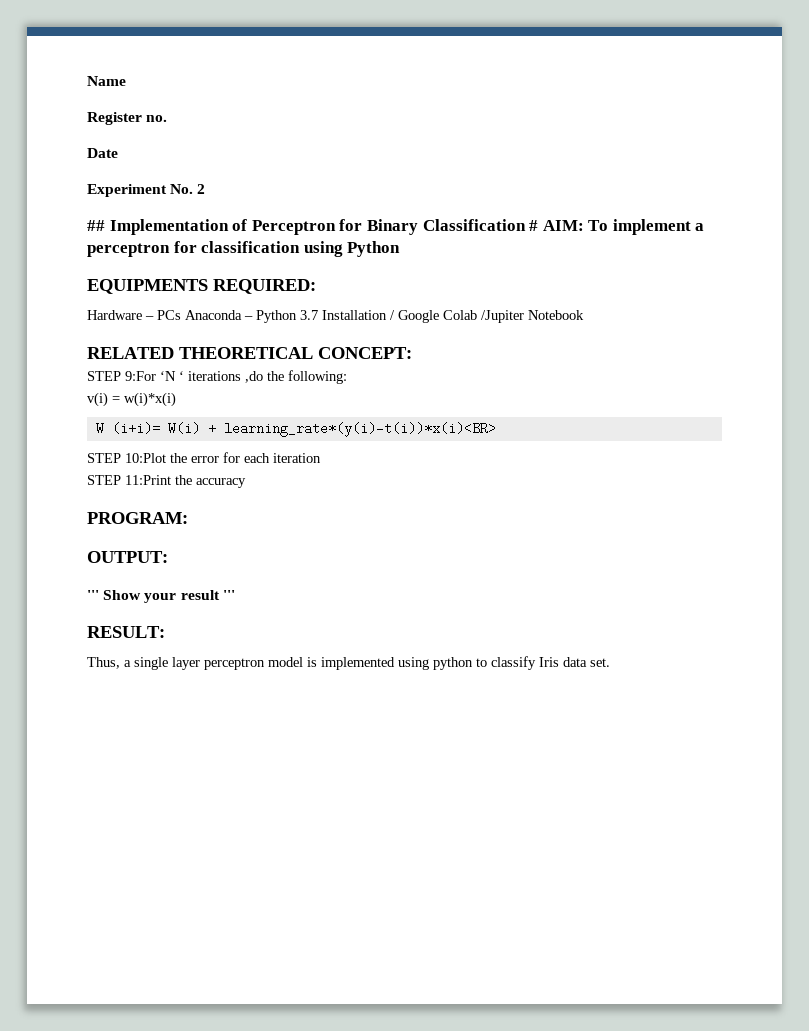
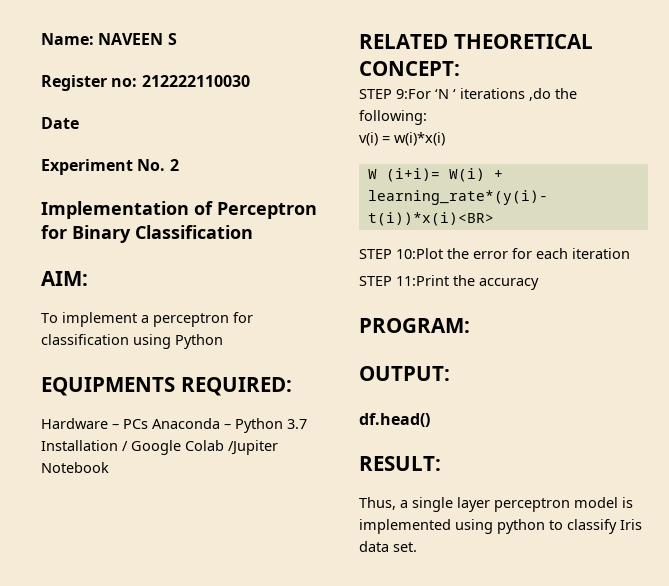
- Name
+ Name: NAVEEN S
- Register no.
+ Register no: 212222110030
- ## Implementation of Perceptron for Binary Classification # AIM: To implement a perceptron for classification using Python
+ Implementation of Perceptron for Binary Classification
+ AIM:
+ To implement a perceptron for classification using Python
- ''' Show your result '''
+ df.head()

